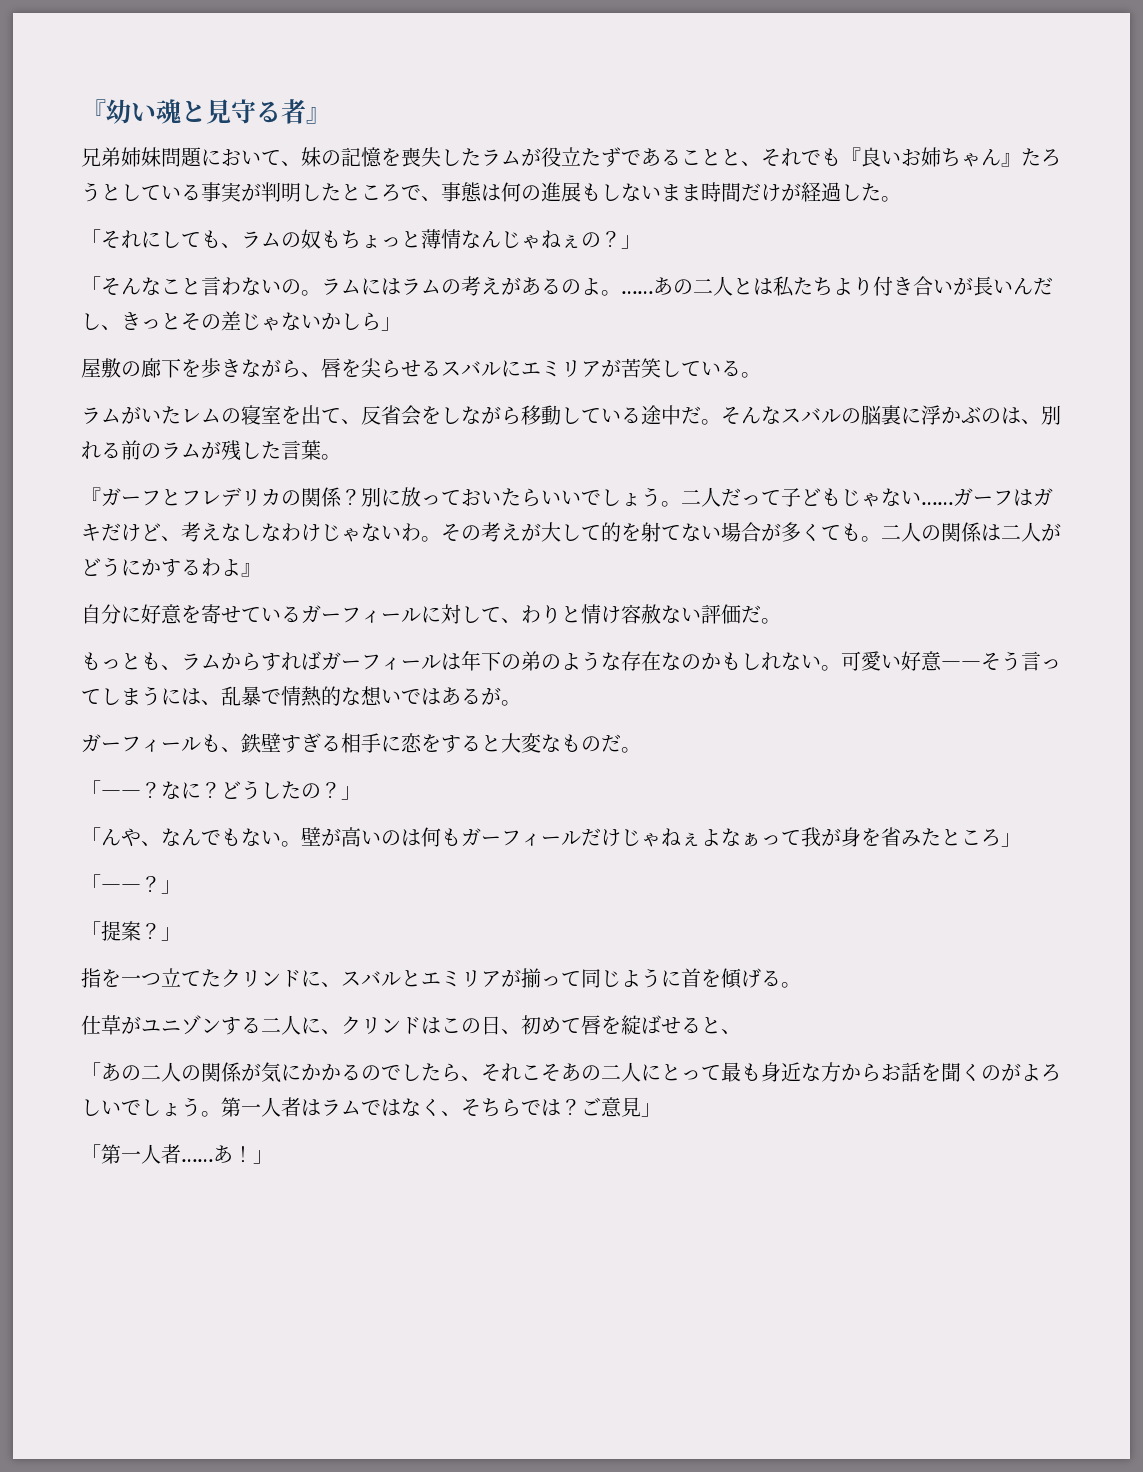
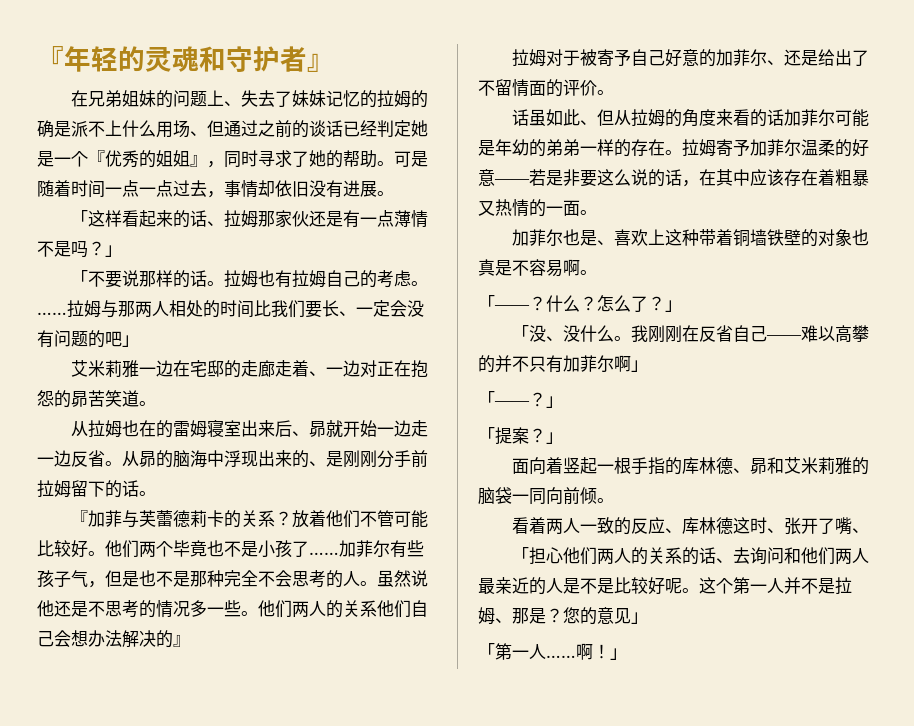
- 『幼い魂と見守る者』
- 兄弟姉妹問題において、妹の記憶を喪失したラムが役立たずであることと、それでも『良いお姉ちゃん』たろうとしている事実が判明したところで、事態は何の進展もしないまま時間だけが経過した。
- 「それにしても、ラムの奴もちょっと薄情なんじゃねぇの？」
- 「そんなこと言わないの。ラムにはラムの考えがあるのよ。……あの二人とは私たちより付き合いが長いんだし、きっとその差じゃないかしら」
- 屋敷の廊下を歩きながら、唇を尖らせるスバルにエミリアが苦笑している。
- ラムがいたレムの寝室を出て、反省会をしながら移動している途中だ。そんなスバルの脳裏に浮かぶのは、別れる前のラムが残した言葉。
- 『ガーフとフレデリカの関係？別に放っておいたらいいでしょう。二人だって子どもじゃない……ガーフはガキだけど、考えなしなわけじゃないわ。その考えが大して的を射てない場合が多くても。二人の関係は二人がどうにかするわよ』
- 自分に好意を寄せているガーフィールに対して、わりと情け容赦ない評価だ。
- もっとも、ラムからすればガーフィールは年下の弟のような存在なのかもしれない。可愛い好意――そう言ってしまうには、乱暴で情熱的な想いではあるが。
- ガーフィールも、鉄壁すぎる相手に恋をすると大変なものだ。
- 「――？なに？どうしたの？」
- 「んや、なんでもない。壁が高いのは何もガーフィールだけじゃねぇよなぁって我が身を省みたところ」
+ 『年轻的灵魂和守护者』
+ 在兄弟姐妹的问题上、失去了妹妹记忆的拉姆的确是派不上什么用场、但通过之前的谈话已经判定她是一个『优秀的姐姐』，同时寻求了她的帮助。可是随着时间一点一点过去，事情却依旧没有进展。
+ 「这样看起来的话、拉姆那家伙还是有一点薄情不是吗？」
+ 「不要说那样的话。拉姆也有拉姆自己的考虑。……拉姆与那两人相处的时间比我们要长、一定会没有问题的吧」
+ 艾米莉雅一边在宅邸的走廊走着、一边对正在抱怨的昴苦笑道。
+ 从拉姆也在的雷姆寝室出来后、昴就开始一边走一边反省。从昴的脑海中浮现出来的、是刚刚分手前拉姆留下的话。
+ 『加菲与芙蕾德莉卡的关系？放着他们不管可能比较好。他们两个毕竟也不是小孩了……加菲尔有些孩子气，但是也不是那种完全不会思考的人。虽然说他还是不思考的情况多一些。他们两人的关系他们自己会想办法解决的』
+ 拉姆对于被寄予自己好意的加菲尔、还是给出了不留情面的评价。
+ 话虽如此、但从拉姆的角度来看的话加菲尔可能是年幼的弟弟一样的存在。拉姆寄予加菲尔温柔的好意――若是非要这么说的话，在其中应该存在着粗暴又热情的一面。
+ 加菲尔也是、喜欢上这种带着铜墙铁壁的对象也真是不容易啊。
+ 「――？什么？怎么了？」
+ 「没、没什么。我刚刚在反省自己——难以高攀的并不只有加菲尔啊」
- 指を一つ立てたクリンドに、スバルとエミリアが揃って同じように首を傾げる。
- 仕草がユニゾンする二人に、クリンドはこの日、初めて唇を綻ばせると、
- 「あの二人の関係が気にかかるのでしたら、それこそあの二人にとって最も身近な方からお話を聞くのがよろしいでしょう。第一人者はラムではなく、そちらでは？ご意見」
+ 面向着竖起一根手指的库林德、昴和艾米莉雅的脑袋一同向前倾。
+ 看着两人一致的反应、库林德这时、张开了嘴、
+ 「担心他们两人的关系的话、去询问和他们两人最亲近的人是不是比较好呢。这个第一人并不是拉姆、那是？您的意见」
- 「第一人者……あ！」
+ 「第一人……啊！」

